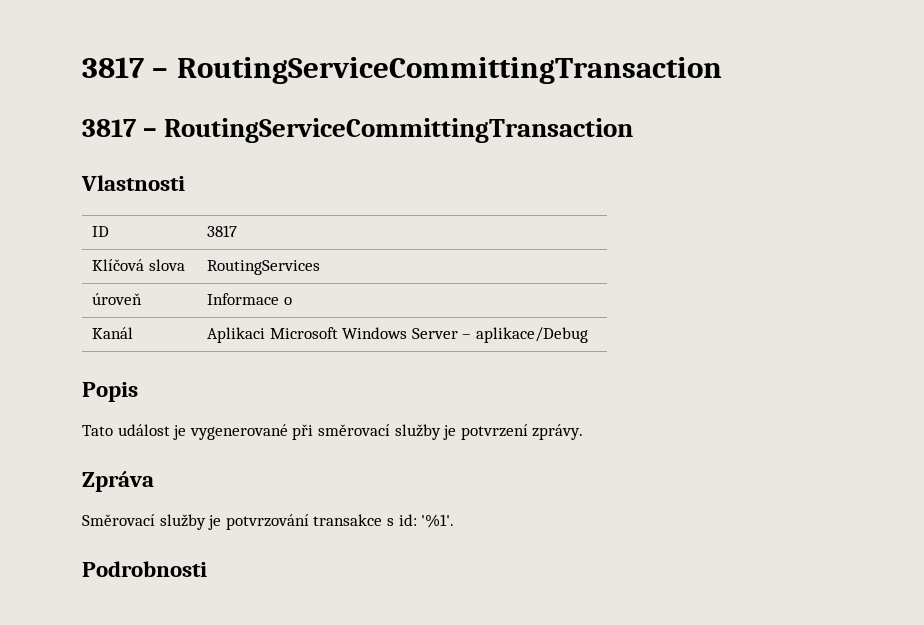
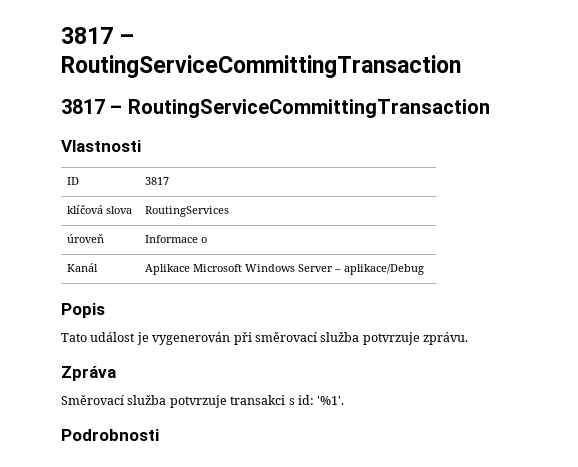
- Klíčová slova | RoutingServices
+ klíčová slova | RoutingServices
- Kanál | Aplikaci Microsoft Windows Server – aplikace/Debug
+ Kanál | Aplikace Microsoft Windows Server – aplikace/Debug
- Tato událost je vygenerované při směrovací služby je potvrzení zprávy.
+ Tato událost je vygenerován při směrovací služba potvrzuje zprávu.
  Zpráva
- Směrovací služby je potvrzování transakce s id: '%1'.
+ Směrovací služba potvrzuje transakci s id: '%1'.

